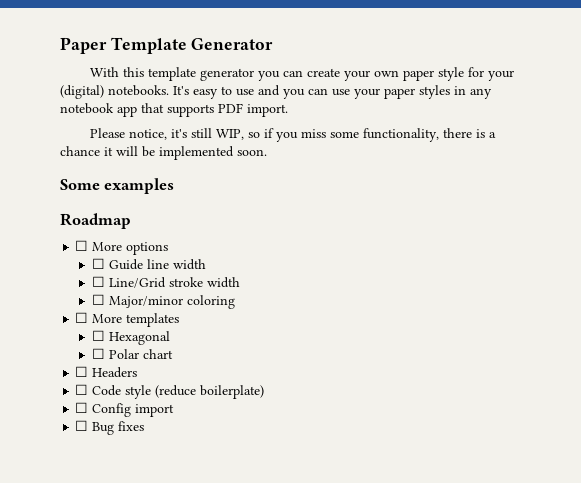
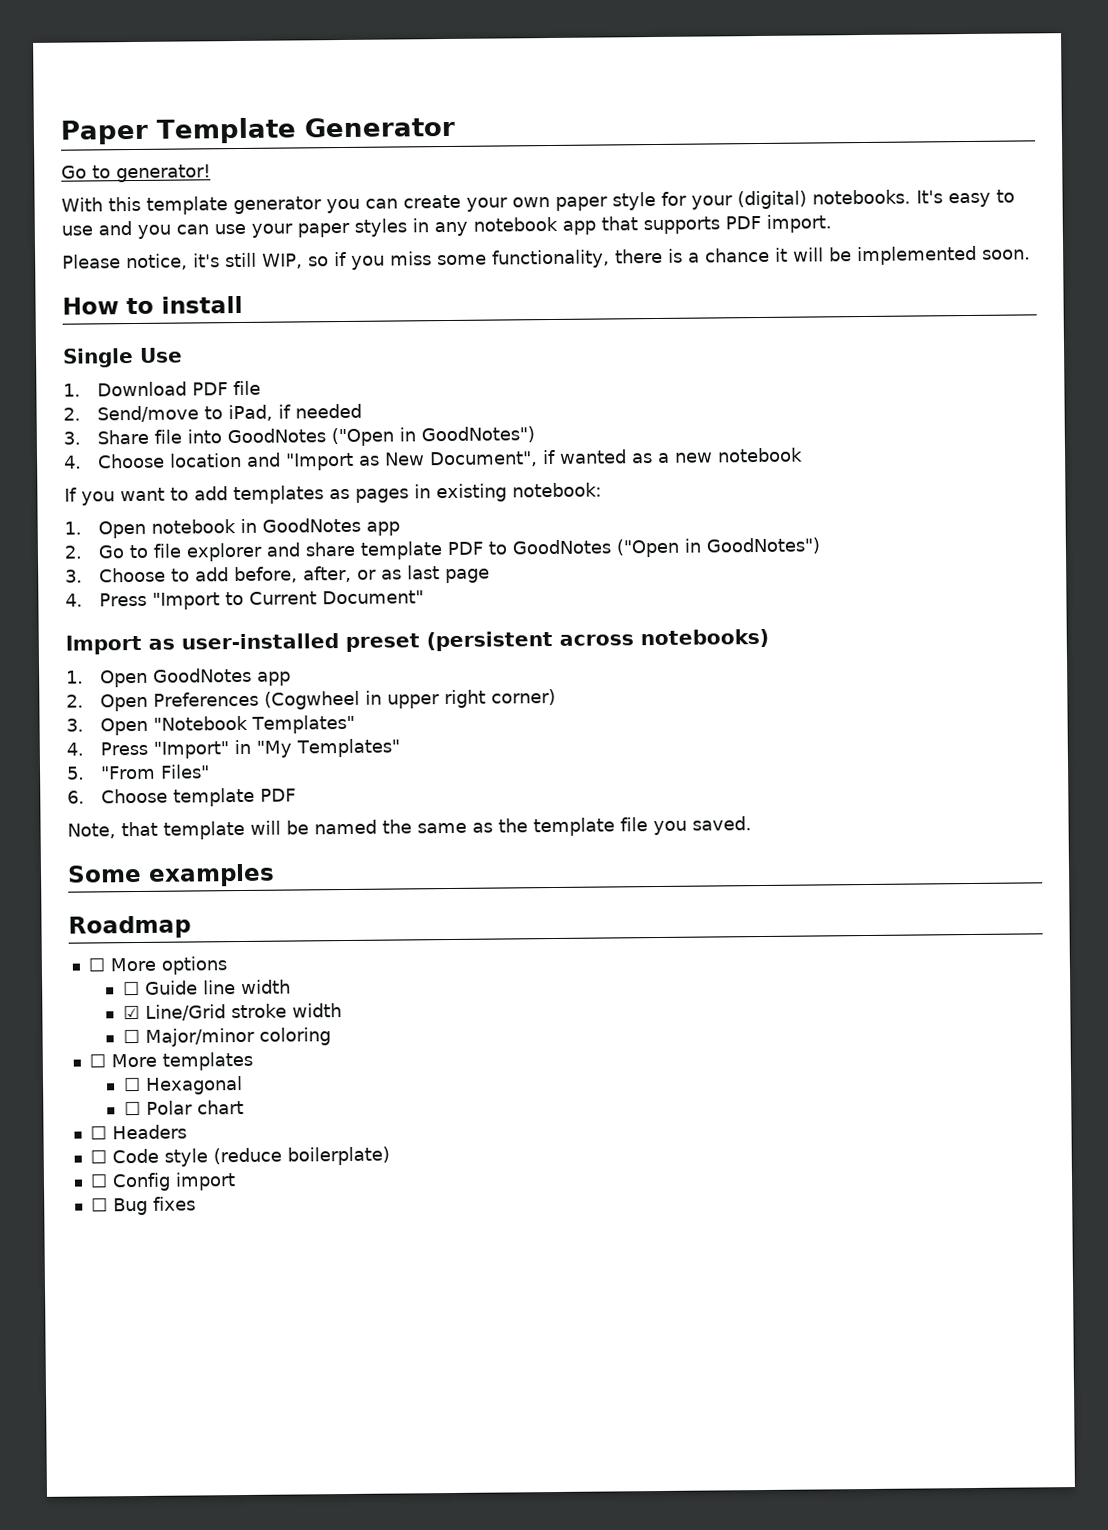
+ Go to generator!
+ How to install
+ Single Use
+ 1. Download PDF file
+ 2. Send/move to iPad, if needed
+ 3. Share file into GoodNotes ("Open in GoodNotes")
+ 4. Choose location and "Import as New Document", if wanted as a new notebook
+ If you want to add templates as pages in existing notebook:
+ 1. Open notebook in GoodNotes app
+ 2. Go to file explorer and share template PDF to GoodNotes ("Open in GoodNotes")
+ 3. Choose to add before, after, or as last page
+ 4. Press "Import to Current Document"
+ Import as user-installed preset (persistent across notebooks)
+ 1. Open GoodNotes app
+ 2. Open Preferences (Cogwheel in upper right corner)
+ 3. Open "Notebook Templates"
+ 4. Press "Import" in "My Templates"
+ 5. "From Files"
+ 6. Choose template PDF
+ Note, that template will be named the same as the template file you saved.
- ☐ Line/Grid stroke width
+ ☑ Line/Grid stroke width

